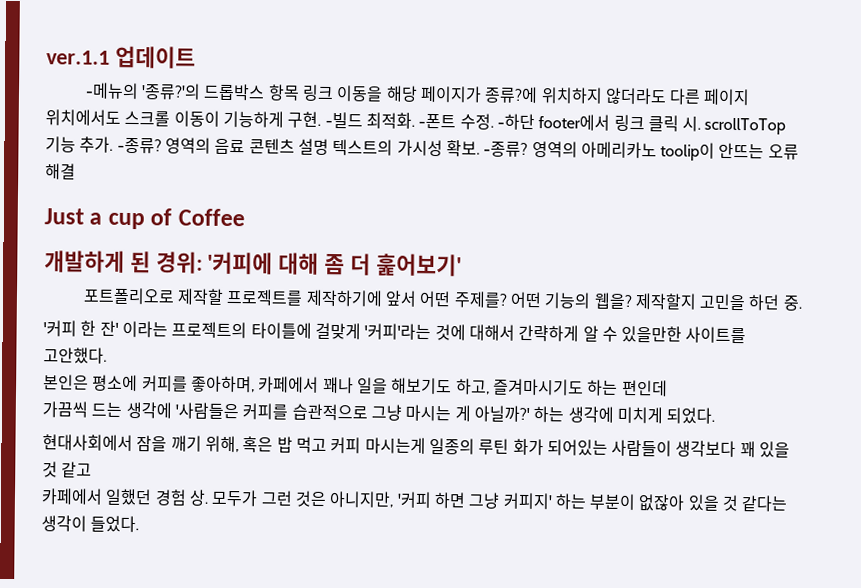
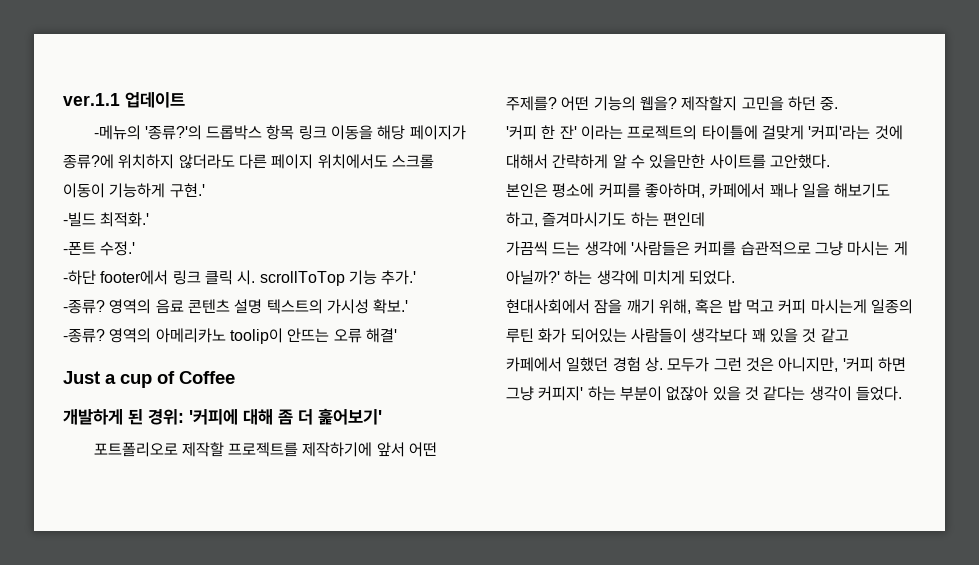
- -메뉴의 '종류?'의 드롭박스 항목 링크 이동을 해당 페이지가 종류?에 위치하지 않더라도 다른 페이지 위치에서도 스크롤 이동이 기능하게 구현. -빌드 최적화. -폰트 수정. -하단 footer에서 링크 클릭 시. scrollToTop 기능 추가. -종류?
+ -메뉴의 '종류?'의 드롭박스 항목 링크 이동을 해당 페이지가 종류?에 위치하지 않더라도 다른 페이지 위치에서도 스크롤 이동이 기능하게 구현.'
+ -빌드 최적화.'
+ -폰트 수정.'
+ -하단 footer에서 링크 클릭 시. scrollToTop 기능 추가.'
+ -종류?
- 영역의 음료 콘텐츠 설명 텍스트의 가시성 확보. -종류?
+ 영역의 음료 콘텐츠 설명 텍스트의 가시성 확보.'
+ -종류?
- 영역의 아메리카노 toolip이 안뜨는 오류 해결
+ 영역의 아메리카노 toolip이 안뜨는 오류 해결'

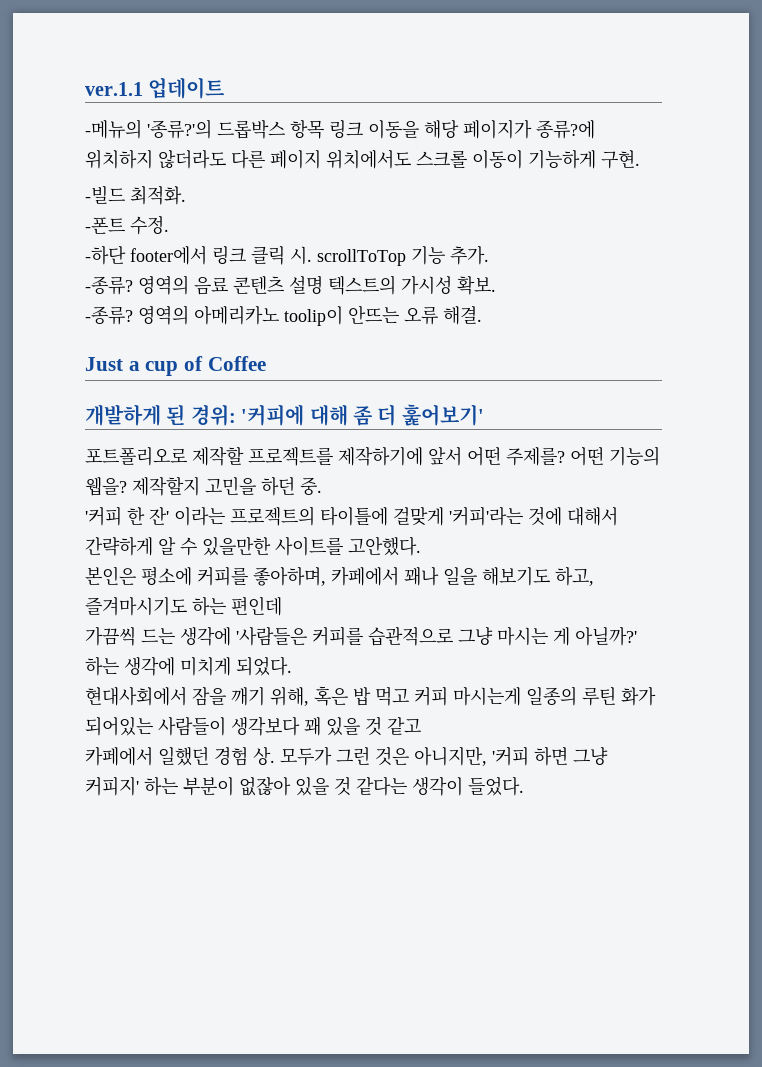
- -메뉴의 '종류?'의 드롭박스 항목 링크 이동을 해당 페이지가 종류?에 위치하지 않더라도 다른 페이지 위치에서도 스크롤 이동이 기능하게 구현.'
+ -메뉴의 '종류?'의 드롭박스 항목 링크 이동을 해당 페이지가 종류?에 위치하지 않더라도 다른 페이지 위치에서도 스크롤 이동이 기능하게 구현.
- -빌드 최적화.'
+ -빌드 최적화.
- -폰트 수정.'
+ -폰트 수정.
- -하단 footer에서 링크 클릭 시. scrollToTop 기능 추가.'
+ -하단 footer에서 링크 클릭 시. scrollToTop 기능 추가.
- 영역의 음료 콘텐츠 설명 텍스트의 가시성 확보.'
+ 영역의 음료 콘텐츠 설명 텍스트의 가시성 확보.
- 영역의 아메리카노 toolip이 안뜨는 오류 해결'
+ 영역의 아메리카노 toolip이 안뜨는 오류 해결.

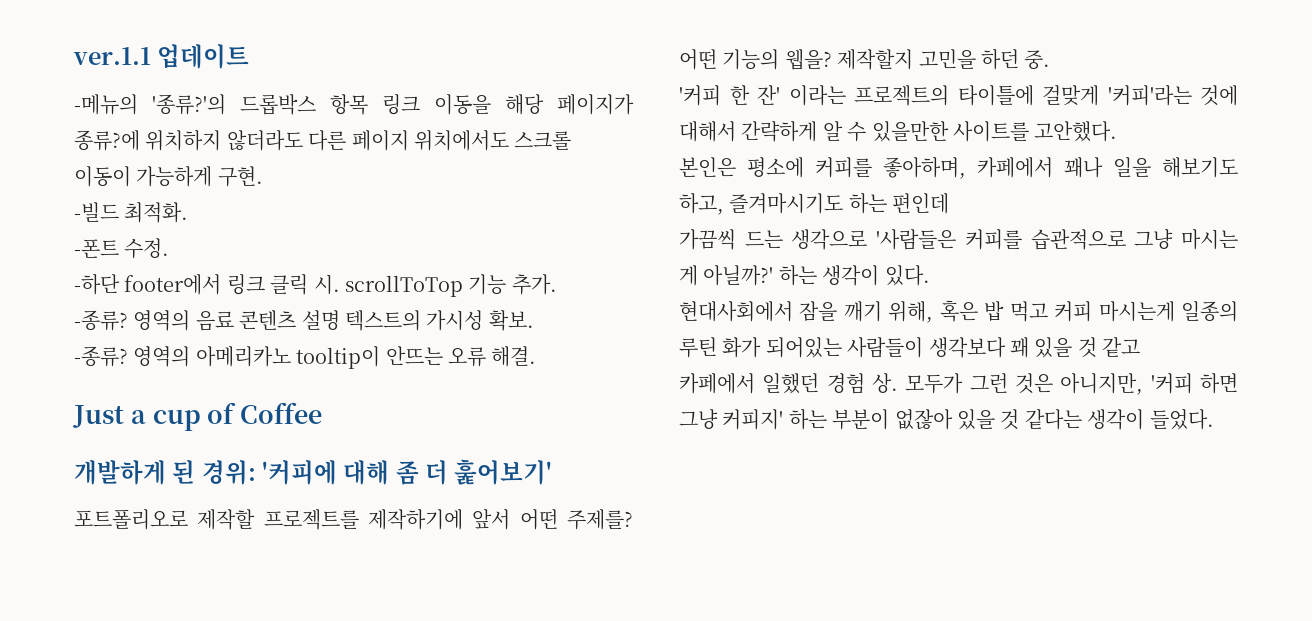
- -메뉴의 '종류?'의 드롭박스 항목 링크 이동을 해당 페이지가 종류?에 위치하지 않더라도 다른 페이지 위치에서도 스크롤 이동이 기능하게 구현.
+ -메뉴의 '종류?'의 드롭박스 항목 링크 이동을 해당 페이지가 종류?에 위치하지 않더라도 다른 페이지 위치에서도 스크롤 이동이 가능하게 구현.
- 영역의 아메리카노 toolip이 안뜨는 오류 해결.
+ 영역의 아메리카노 tooltip이 안뜨는 오류 해결.
- 가끔씩 드는 생각에 '사람들은 커피를 습관적으로 그냥 마시는 게 아닐까?'
+ 가끔씩 드는 생각으로 '사람들은 커피를 습관적으로 그냥 마시는 게 아닐까?'
- 하는 생각에 미치게 되었다.
+ 하는 생각이 있다.

